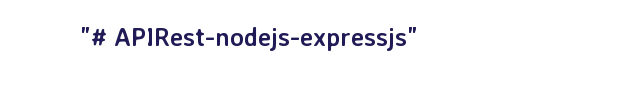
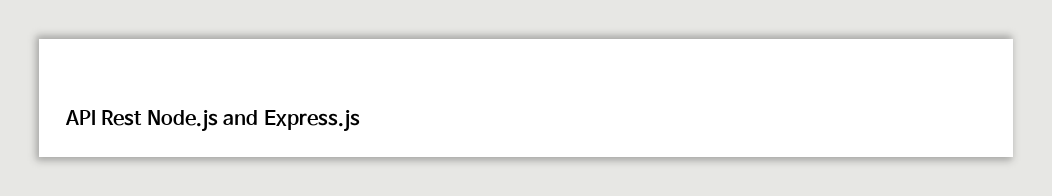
- "# APIRest-nodejs-expressjs"
+ API Rest Node.js and Express.js

